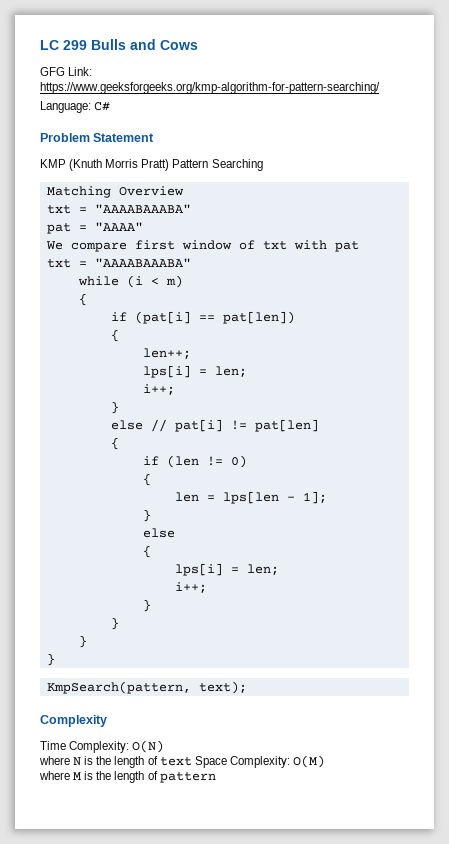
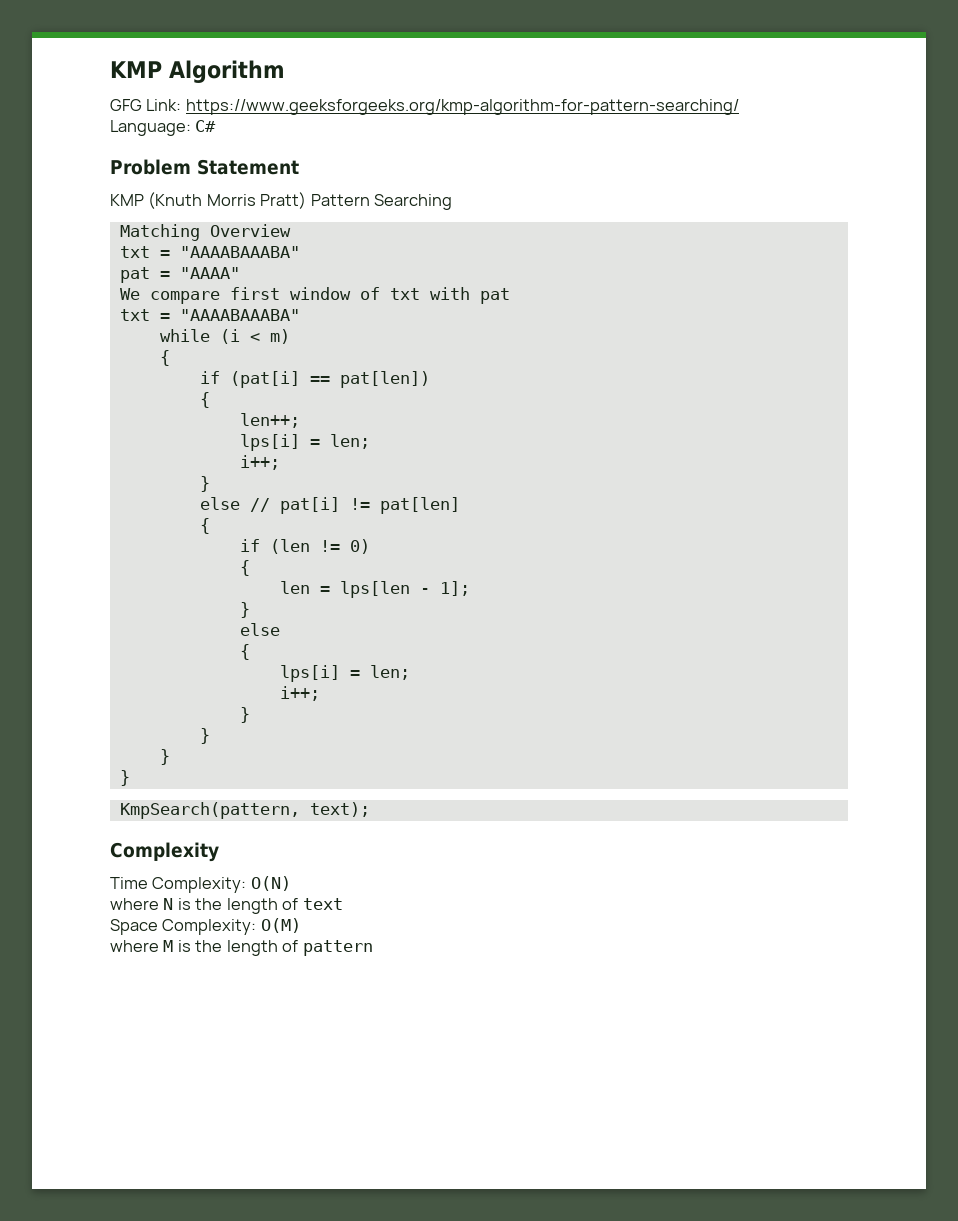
- LC 299 Bulls and Cows
+ KMP Algorithm
- where N is the length of text Space Complexity: O(M)
+ where N is the length of text
+ Space Complexity: O(M)

